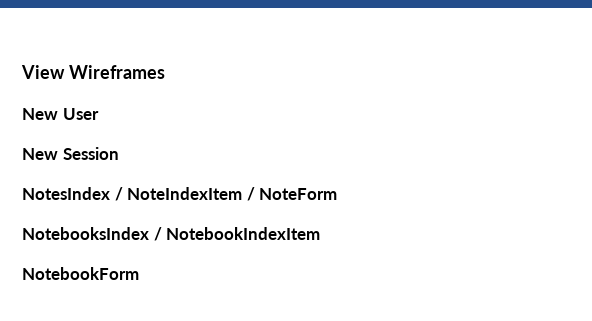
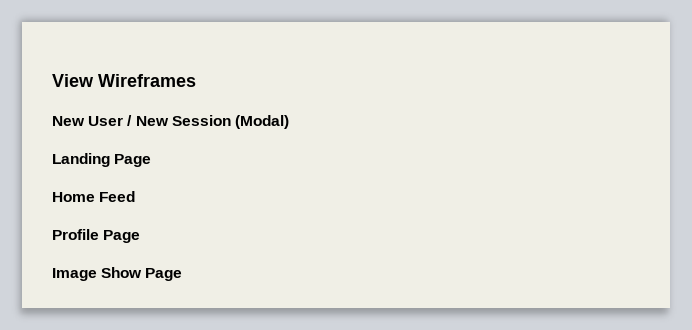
- New User
- New Session
- NotesIndex / NoteIndexItem / NoteForm
- NotebooksIndex / NotebookIndexItem
- NotebookForm
+ New User / New Session (Modal)
+ Landing Page
+ Home Feed
+ Profile Page
+ Image Show Page

